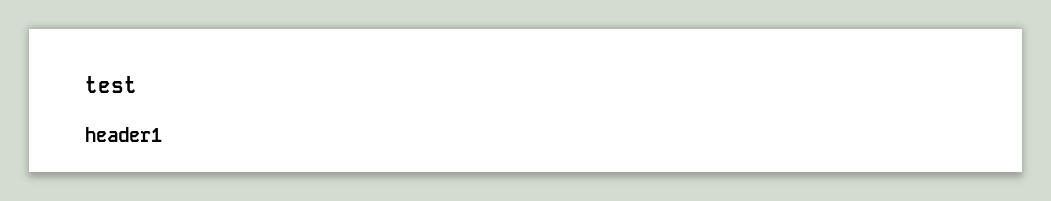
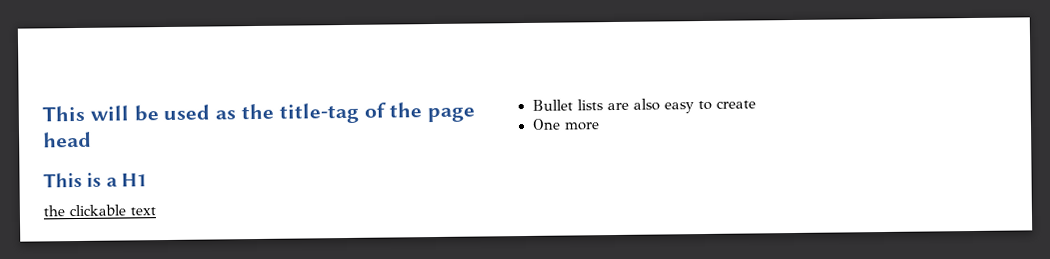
- test
- header1
+ This will be used as the title-tag of the page head
+ This is a H1
+ the clickable text
+ Bullet lists are also easy to create
+ One more

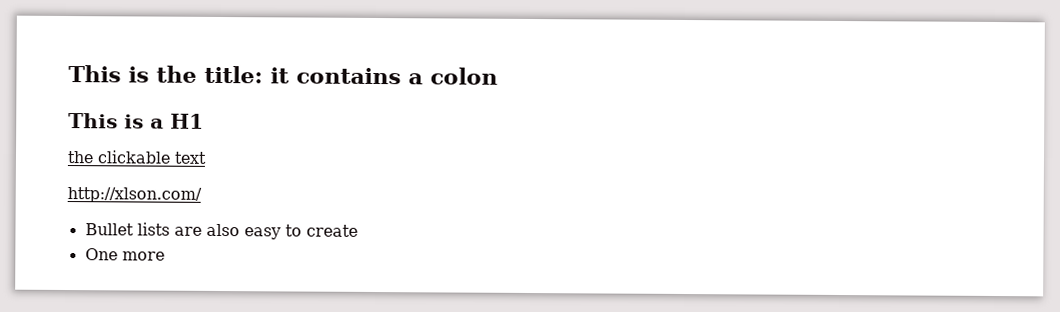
- This will be used as the title-tag of the page head
+ This is the title: it contains a colon
+ http://xlson.com/

